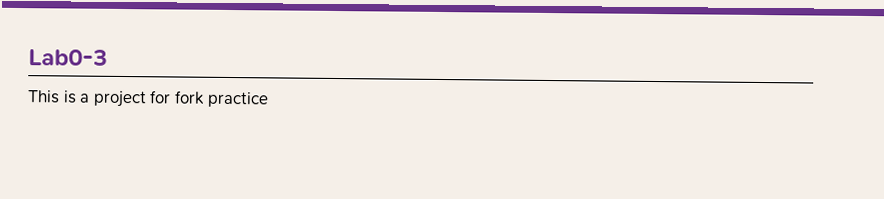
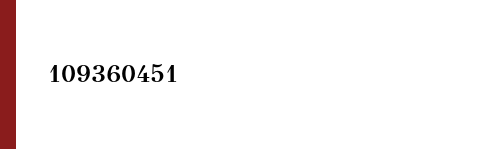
- Lab0-3
- This is a project for fork practice
+ 109360451

